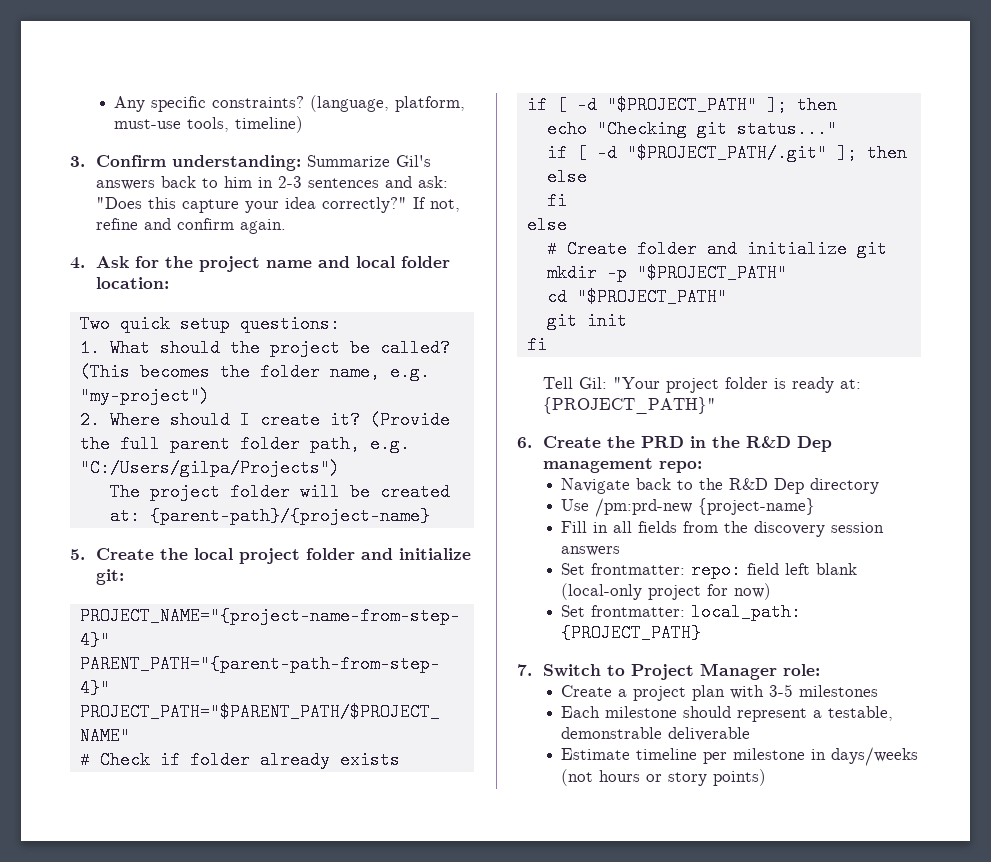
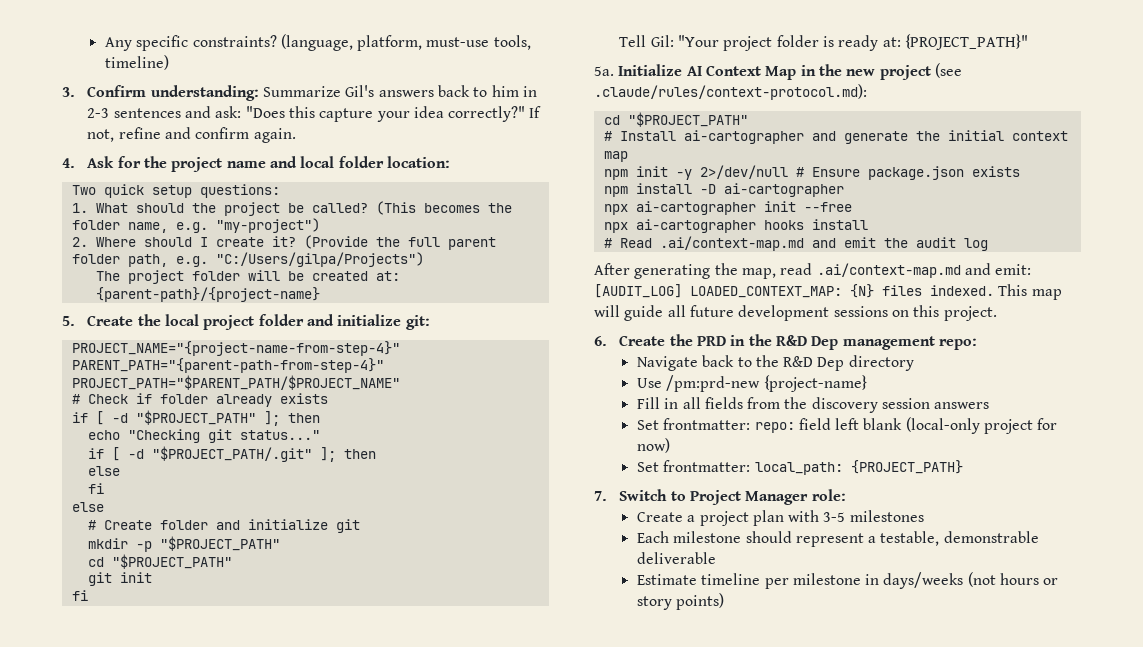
+ 5a. Initialize AI Context Map in the new project (see .claude/rules/context-protocol.md):
+ cd "$PROJECT_PATH"
+ # Install ai-cartographer and generate the initial context map
+ npm init -y 2>/dev/null # Ensure package.json exists
+ npm install -D ai-cartographer
+ npx ai-cartographer init --free
+ npx ai-cartographer hooks install
+ # Read .ai/context-map.md and emit the audit log
+ After generating the map, read .ai/context-map.md and emit: [AUDIT_LOG] LOADED_CONTEXT_MAP: {N} files indexed. This map will guide all future development sessions on this project.

